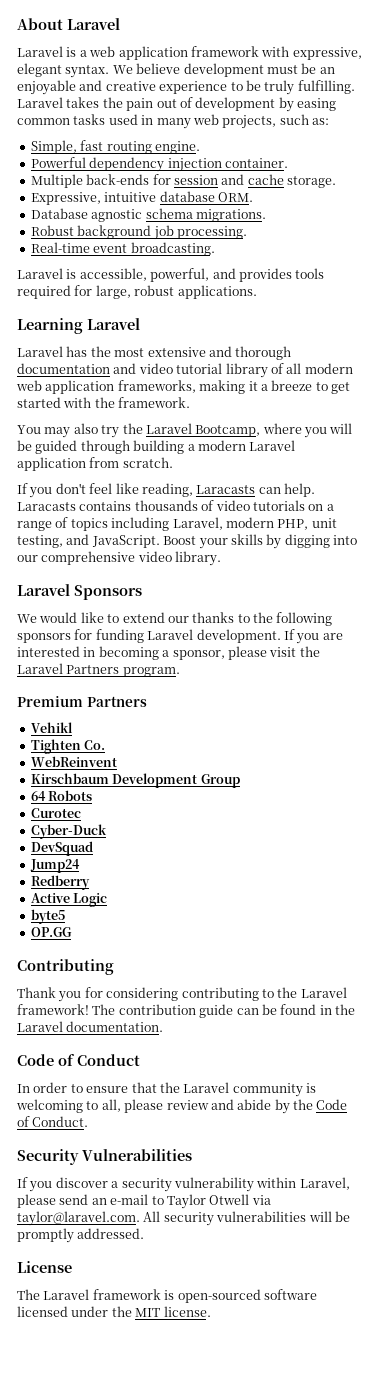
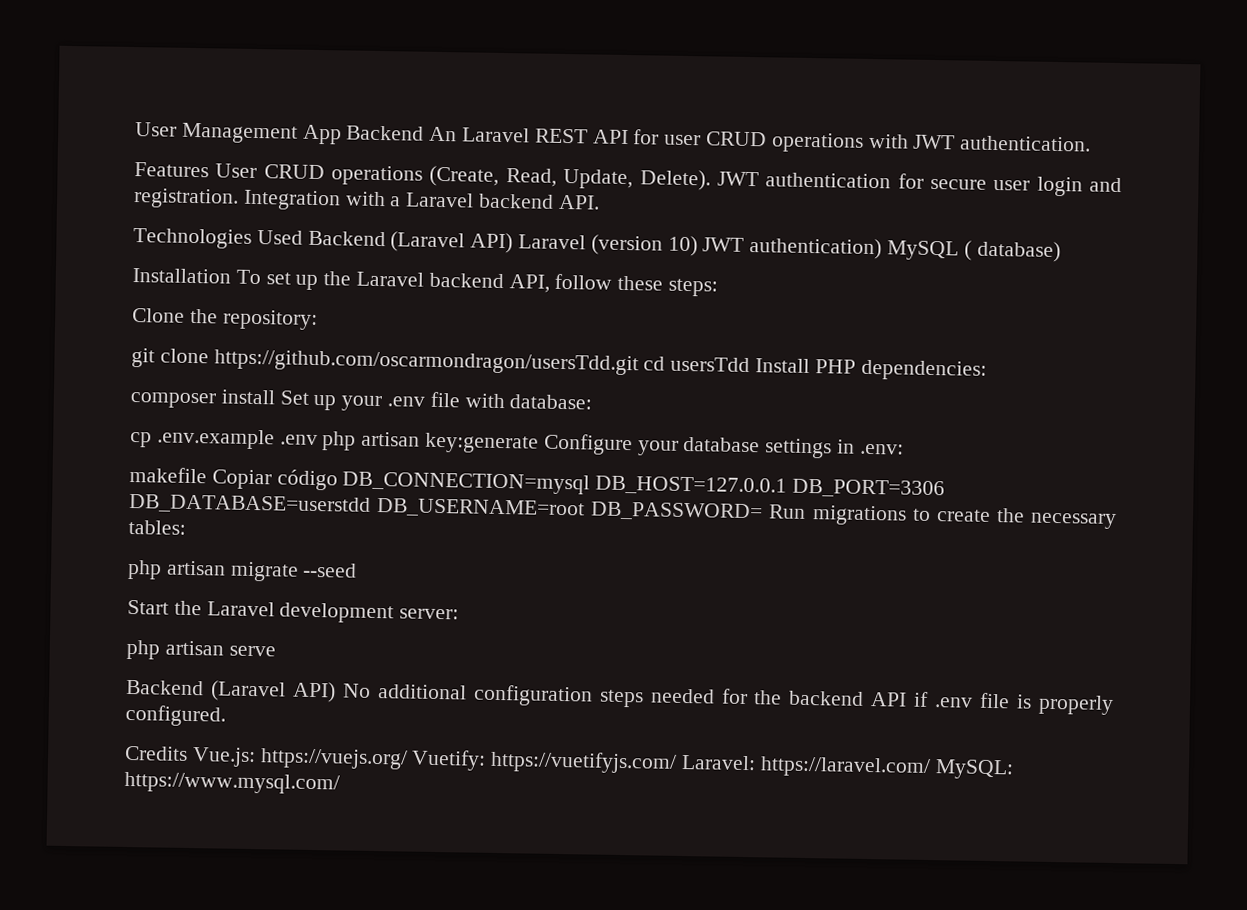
- About Laravel
- Laravel is a web application framework with expressive, elegant syntax. We believe development must be an enjoyable and creative experience to be truly fulfilling. Laravel takes the pain out of development by easing common tasks used in many web projects, such as:
- Simple, fast routing engine.
- Powerful dependency injection container.
- Multiple back-ends for session and cache storage.
- Expressive, intuitive database ORM.
- Database agnostic schema migrations.
- Robust background job processing.
- Real-time event broadcasting.
- Laravel is accessible, powerful, and provides tools required for large, robust applications.
- Learning Laravel
- Laravel has the most extensive and thorough documentation and video tutorial library of all modern web application frameworks, making it a breeze to get started with the framework.
- You may also try the Laravel Bootcamp, where you will be guided through building a modern Laravel application from scratch.
- If you don't feel like reading, Laracasts can help. Laracasts contains thousands of video tutorials on a range of topics including Laravel, modern PHP, unit testing, and JavaScript. Boost your skills by digging into our comprehensive video library.
- Laravel Sponsors
- We would like to extend our thanks to the following sponsors for funding Laravel development. If you are interested in becoming a sponsor, please visit the Laravel Partners program.
- Premium Partners
- Vehikl
- Tighten Co.
- WebReinvent
- Kirschbaum Development Group
- 64 Robots
- Curotec
- Cyber-Duck
- DevSquad
- Jump24
- Redberry
- Active Logic
- byte5
- OP.GG
- Contributing
- Thank you for considering contributing to the Laravel framework! The contribution guide can be found in the Laravel documentation.
- Code of Conduct
- In order to ensure that the Laravel community is welcoming to all, please review and abide by the Code of Conduct.
- Security Vulnerabilities
- If you discover a security vulnerability within Laravel, please send an e-mail to Taylor Otwell via taylor@laravel.com. All security vulnerabilities will be promptly addressed.
- License
- The Laravel framework is open-sourced software licensed under the MIT license.
+ User Management App Backend An Laravel REST API for user CRUD operations with JWT authentication.
+ Features User CRUD operations (Create, Read, Update, Delete). JWT authentication for secure user login and registration. Integration with a Laravel backend API.
+ Technologies Used Backend (Laravel API) Laravel (version 10) JWT authentication) MySQL ( database)
+ Installation To set up the Laravel backend API, follow these steps:
+ Clone the repository:
+ git clone https://github.com/oscarmondragon/usersTdd.git cd usersTdd Install PHP dependencies:
+ composer install Set up your .env file with database:
+ cp .env.example .env php artisan key:generate Configure your database settings in .env:
+ makefile Copiar código DB_CONNECTION=mysql DB_HOST=127.0.0.1 DB_PORT=3306 DB_DATABASE=userstdd DB_USERNAME=root DB_PASSWORD= Run migrations to create the necessary tables:
+ php artisan migrate --seed
+ Start the Laravel development server:
+ php artisan serve
+ Backend (Laravel API) No additional configuration steps needed for the backend API if .env file is properly configured.
+ Credits Vue.js: https://vuejs.org/ Vuetify: https://vuetifyjs.com/ Laravel: https://laravel.com/ MySQL: https://www.mysql.com/

